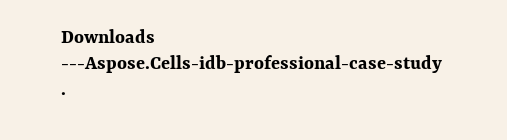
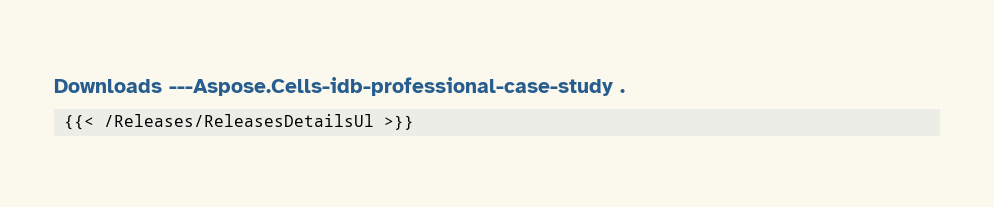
+ {{< /Releases/ReleasesDetailsUl >}}

